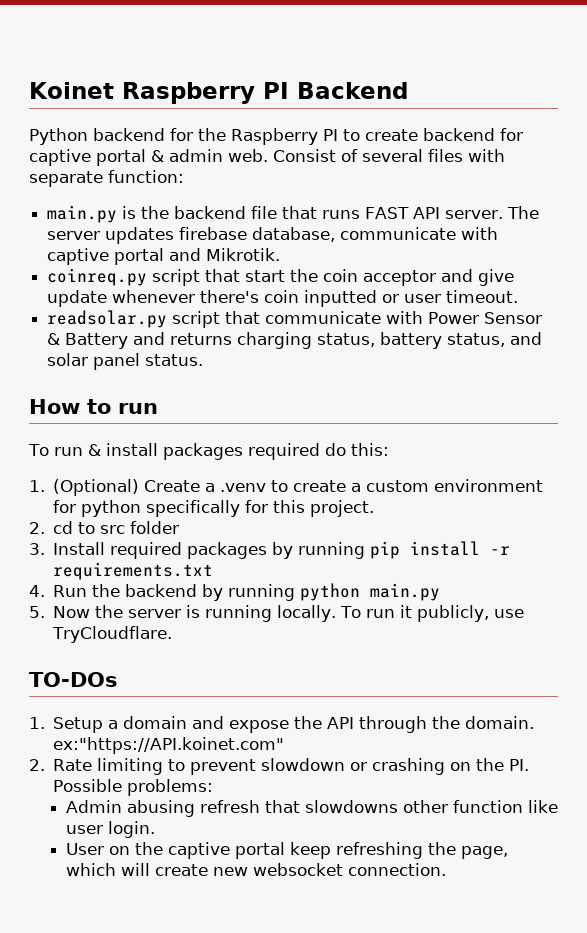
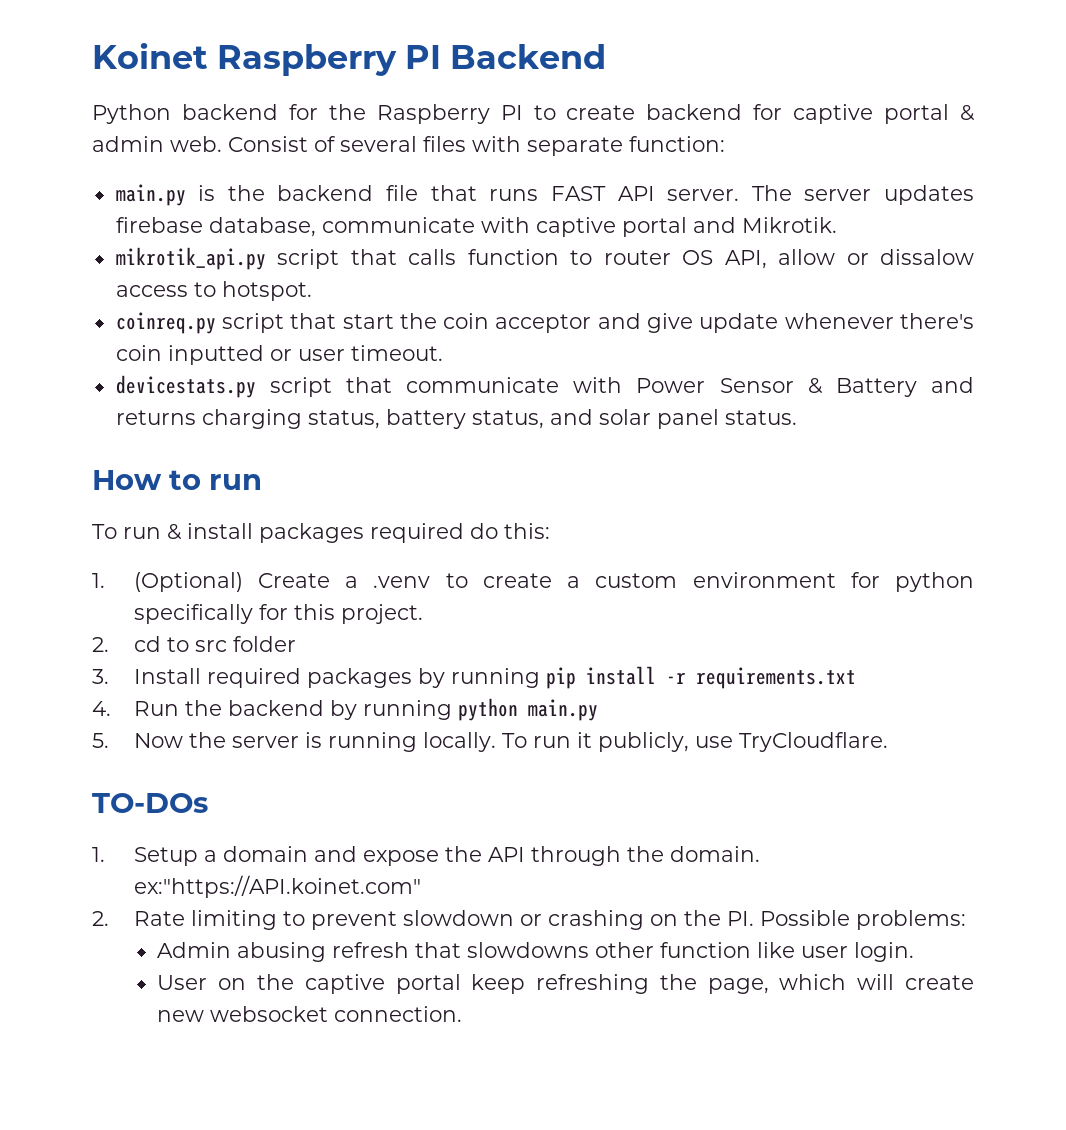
+ mikrotik_api.py script that calls function to router OS API, allow or dissalow access to hotspot.
- readsolar.py script that communicate with Power Sensor & Battery and returns charging status, battery status, and solar panel status.
+ devicestats.py script that communicate with Power Sensor & Battery and returns charging status, battery status, and solar panel status.

